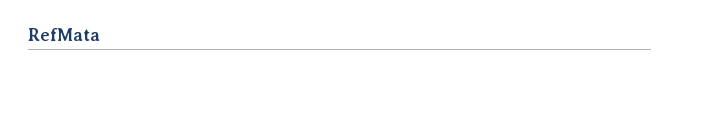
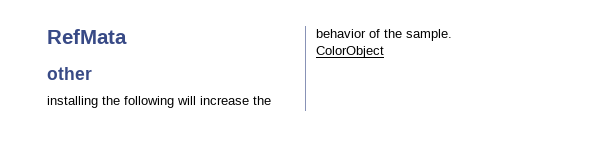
+ other
+ installing the following will increase the behavior of the sample.
+ ColorObject

